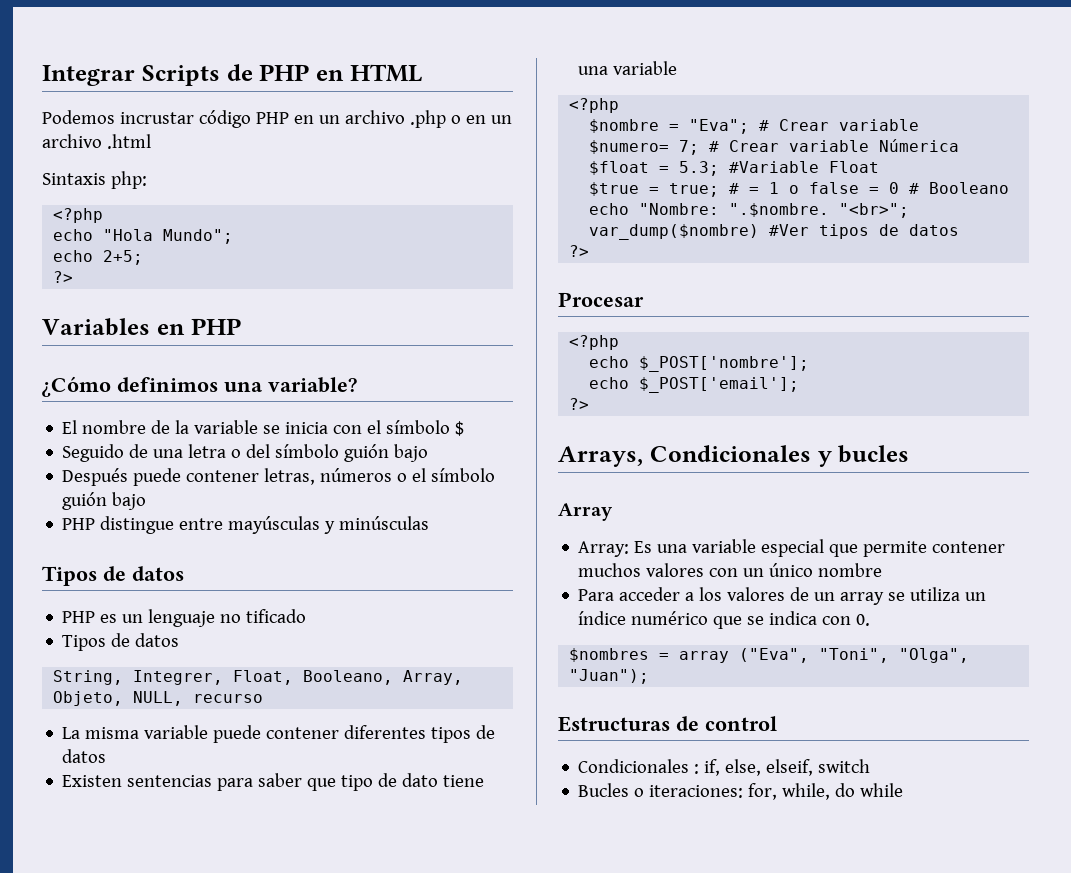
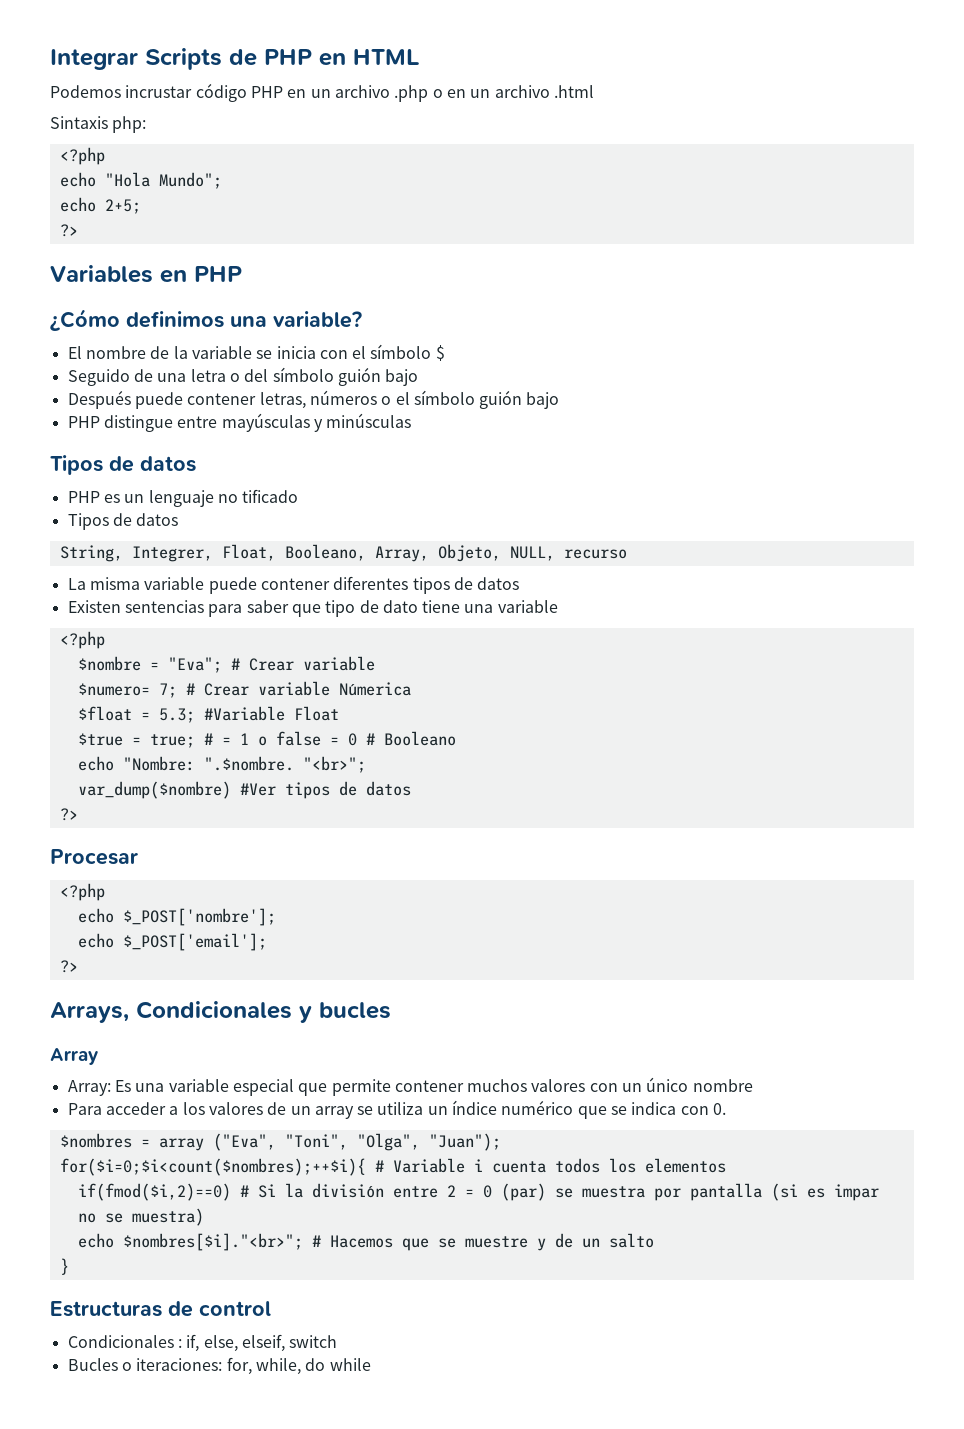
+ for($i=0;$i<count($nombres);++$i){ # Variable i cuenta todos los elementos
+ if(fmod($i,2)==0) # Si la división entre 2 = 0 (par) se muestra por pantalla (si es impar no se muestra)
+ echo $nombres[$i]."<br>"; # Hacemos que se muestre y de un salto
+ }

